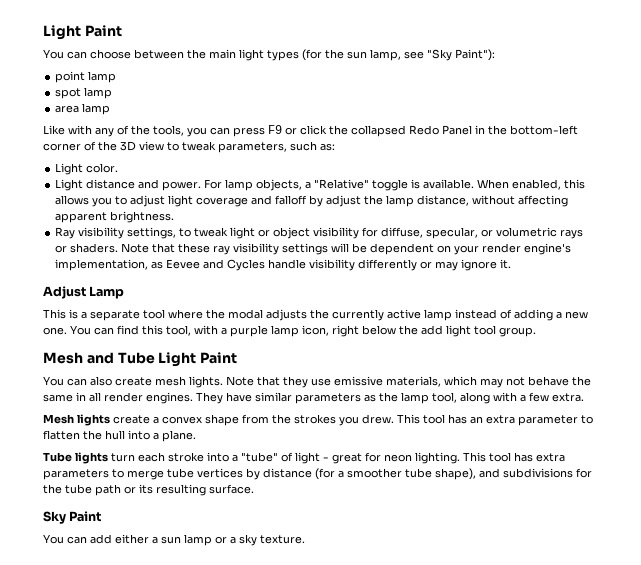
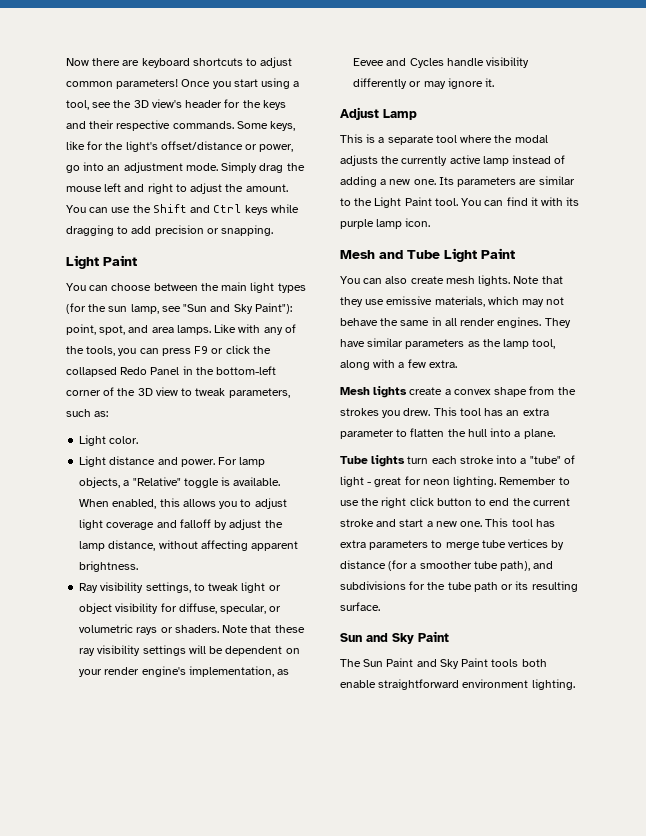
+ Now there are keyboard shortcuts to adjust common parameters! Once you start using a tool, see the 3D view's header for the keys and their respective commands. Some keys, like for the light's offset/distance or power, go into an adjustment mode. Simply drag the mouse left and right to adjust the amount. You can use the Shift and Ctrl keys while dragging to add precision or snapping.
- You can choose between the main light types (for the sun lamp, see "Sky Paint"):
- point lamp
- spot lamp
- area lamp
- Like with any of the tools, you can press F9 or click the collapsed Redo Panel in the bottom-left corner of the 3D view to tweak parameters, such as:
+ You can choose between the main light types (for the sun lamp, see "Sun and Sky Paint"): point, spot, and area lamps. Like with any of the tools, you can press F9 or click the collapsed Redo Panel in the bottom-left corner of the 3D view to tweak parameters, such as:
- You can find this tool, with a purple lamp icon, right below the add light tool group.
+ Its parameters are similar to the Light Paint tool. You can find it with its purple lamp icon.
+ Remember to use the right click button to end the current stroke and start a new one.
- This tool has extra parameters to merge tube vertices by distance (for a smoother tube shape), and subdivisions for the tube path or its resulting surface.
+ This tool has extra parameters to merge tube vertices by distance (for a smoother tube path), and subdivisions for the tube path or its resulting surface.
- Sky Paint
+ Sun and Sky Paint
- You can add either a sun lamp or a sky texture.
+ The Sun Paint and Sky Paint tools both enable straightforward environment lighting.

